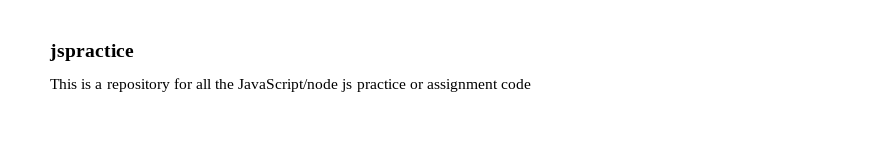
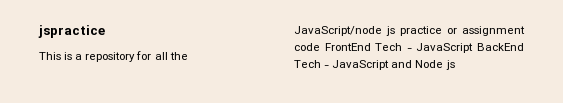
- This is a repository for all the JavaScript/node js practice or assignment code
+ This is a repository for all the JavaScript/node js practice or assignment code FrontEnd Tech - JavaScript BackEnd Tech - JavaScript and Node js

